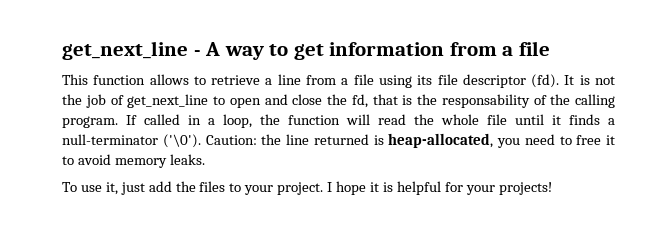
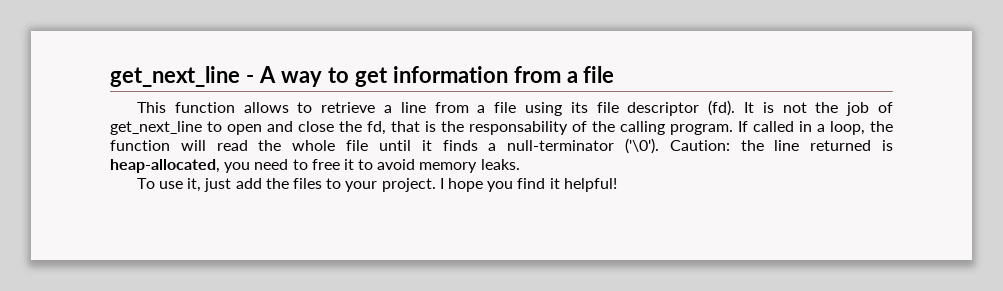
- I hope it is helpful for your projects!
+ I hope you find it helpful!

